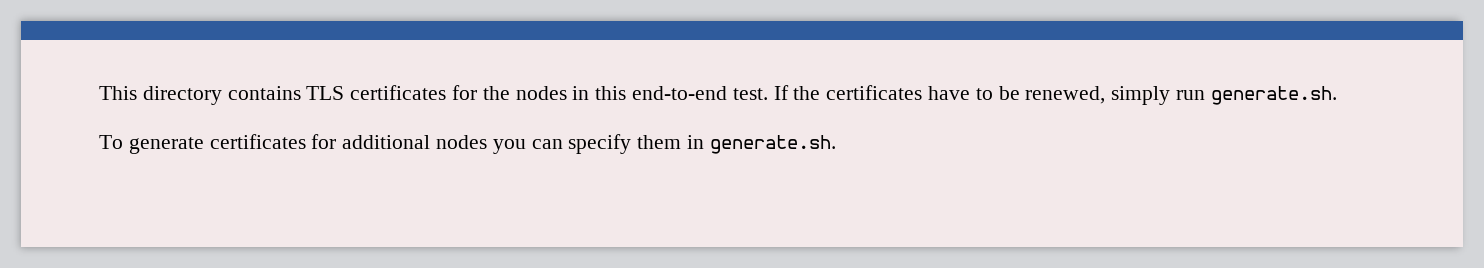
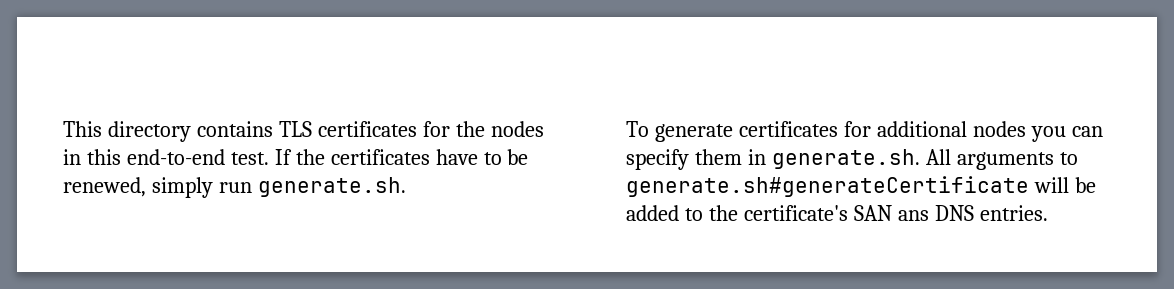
- To generate certificates for additional nodes you can specify them in generate.sh.
+ To generate certificates for additional nodes you can specify them in generate.sh. All arguments to generate.sh#generateCertificate will be added to the certificate's SAN ans DNS entries.

